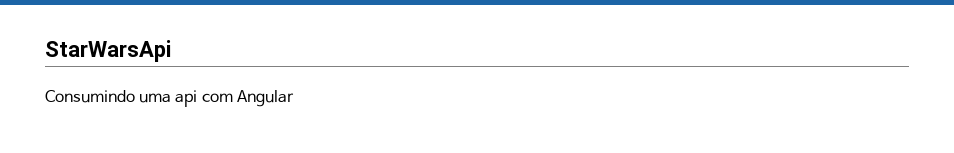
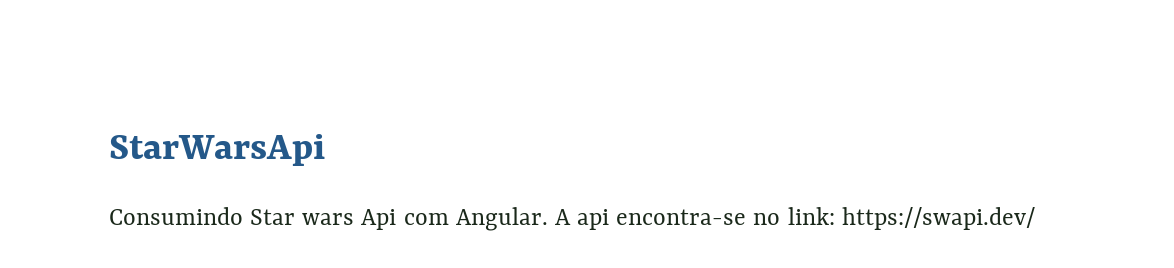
- Consumindo uma api com Angular
+ Consumindo Star wars Api com Angular. A api encontra-se no link: https://swapi.dev/

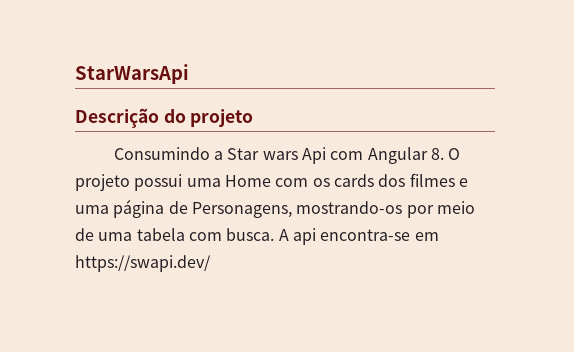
+ Descrição do projeto
- Consumindo Star wars Api com Angular.
+ Consumindo a Star wars Api com Angular 8. O projeto possui uma Home com os cards dos filmes e uma página de Personagens, mostrando-os por meio de uma tabela com busca.
- A api encontra-se no link: https://swapi.dev/
+ A api encontra-se em https://swapi.dev/

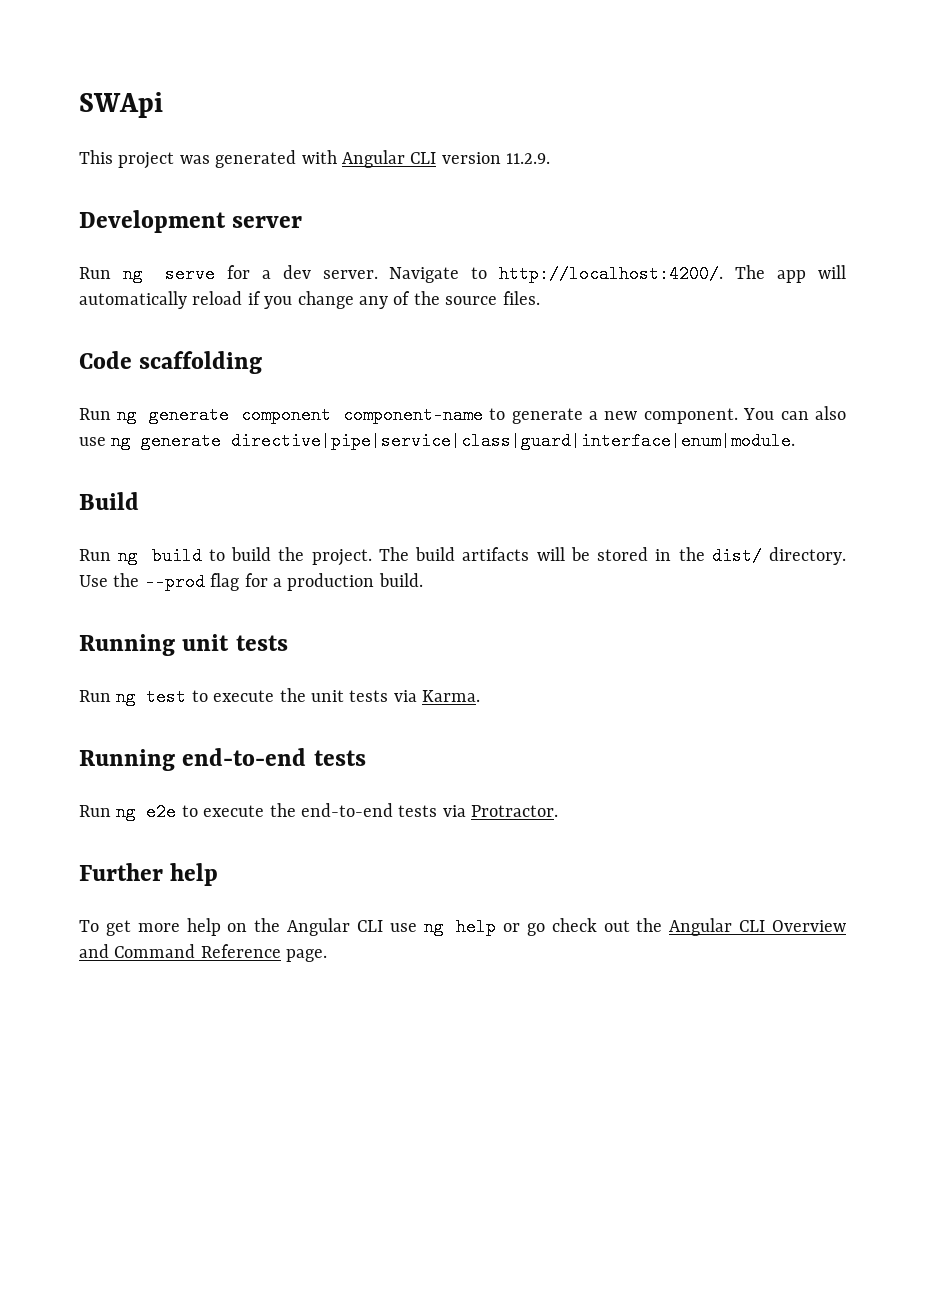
- StarWarsApi
- Descrição do projeto
- Consumindo a Star wars Api com Angular 8. O projeto possui uma Home com os cards dos filmes e uma página de Personagens, mostrando-os por meio de uma tabela com busca. A api encontra-se em https://swapi.dev/
+ SWApi
+ This project was generated with Angular CLI version 11.2.9.
+ Development server
+ Run ng serve for a dev server. Navigate to http://localhost:4200/. The app will automatically reload if you change any of the source files.
+ Code scaffolding
+ Run ng generate component component-name to generate a new component. You can also use ng generate directive|pipe|service|class|guard|interface|enum|module.
+ Build
+ Run ng build to build the project. The build artifacts will be stored in the dist/ directory. Use the --prod flag for a production build.
+ Running unit tests
+ Run ng test to execute the unit tests via Karma.
+ Running end-to-end tests
+ Run ng e2e to execute the end-to-end tests via Protractor.
+ Further help
+ To get more help on the Angular CLI use ng help or go check out the Angular CLI Overview and Command Reference page.

